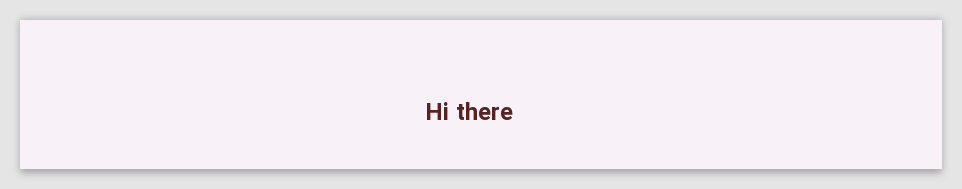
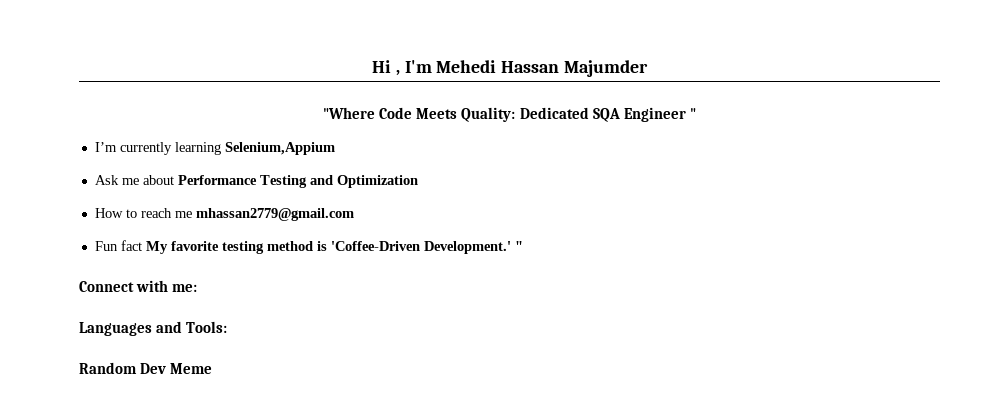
- Hi there
+ Hi , I'm Mehedi Hassan Majumder
+ "Where Code Meets Quality: Dedicated SQA Engineer "
+ I’m currently learning Selenium,Appium
+ Ask me about Performance Testing and Optimization
+ How to reach me mhassan2779@gmail.com
+ Fun fact My favorite testing method is 'Coffee-Driven Development.' "
+ Connect with me:
+ Languages and Tools:
+ Random Dev Meme

